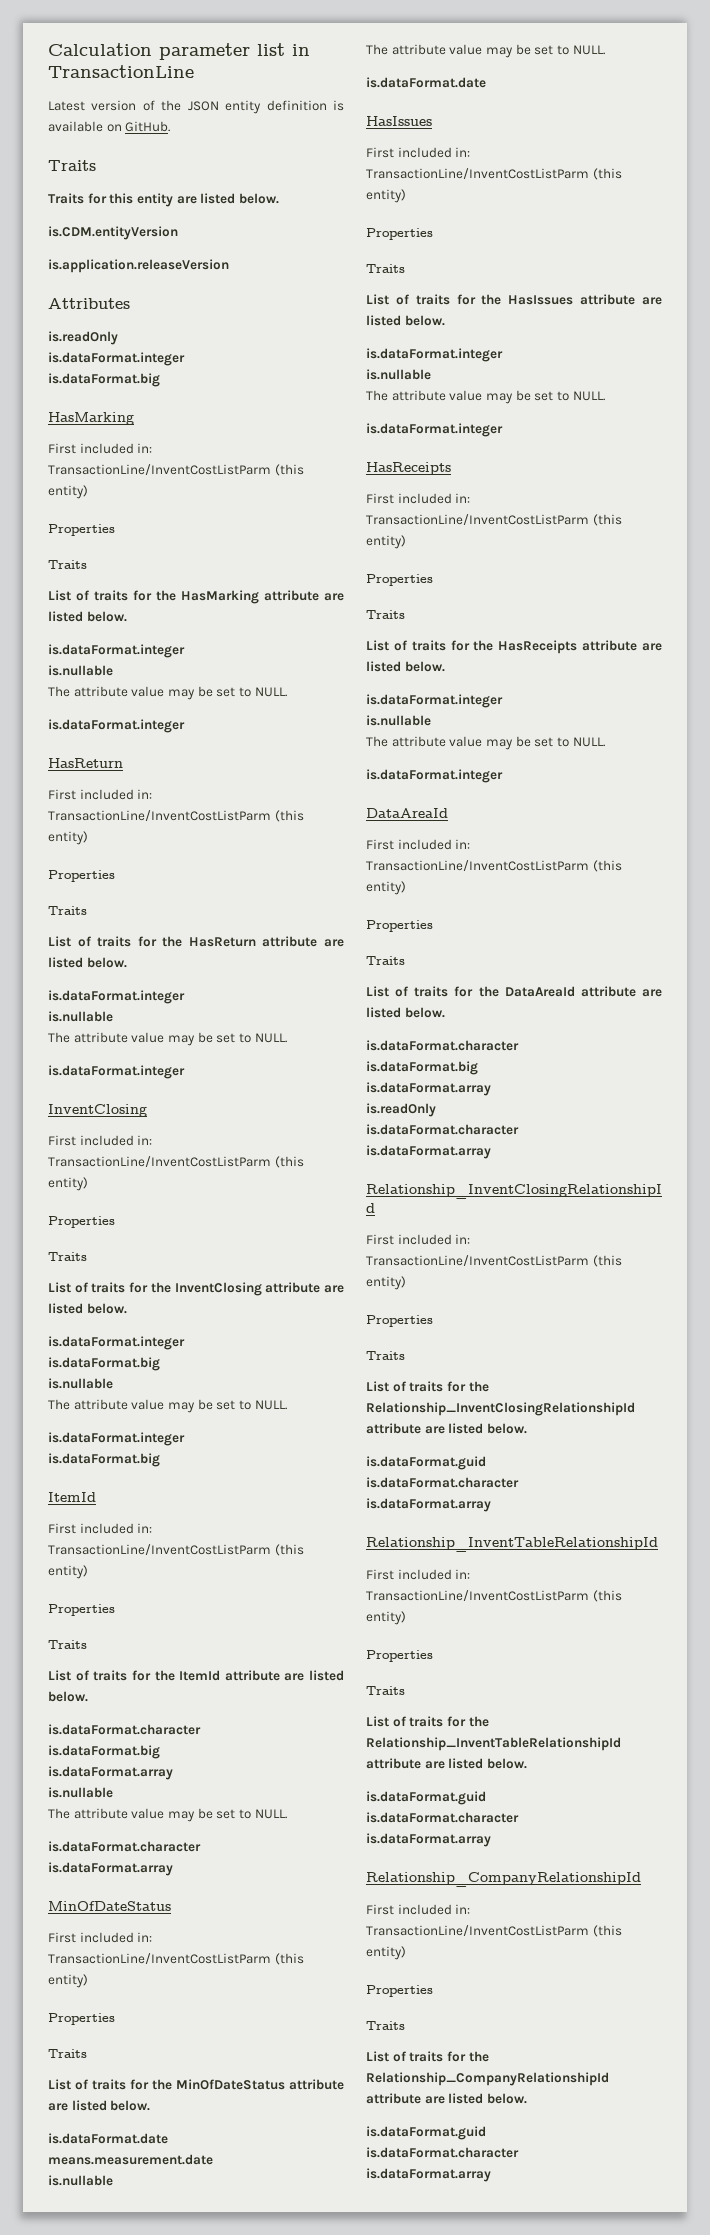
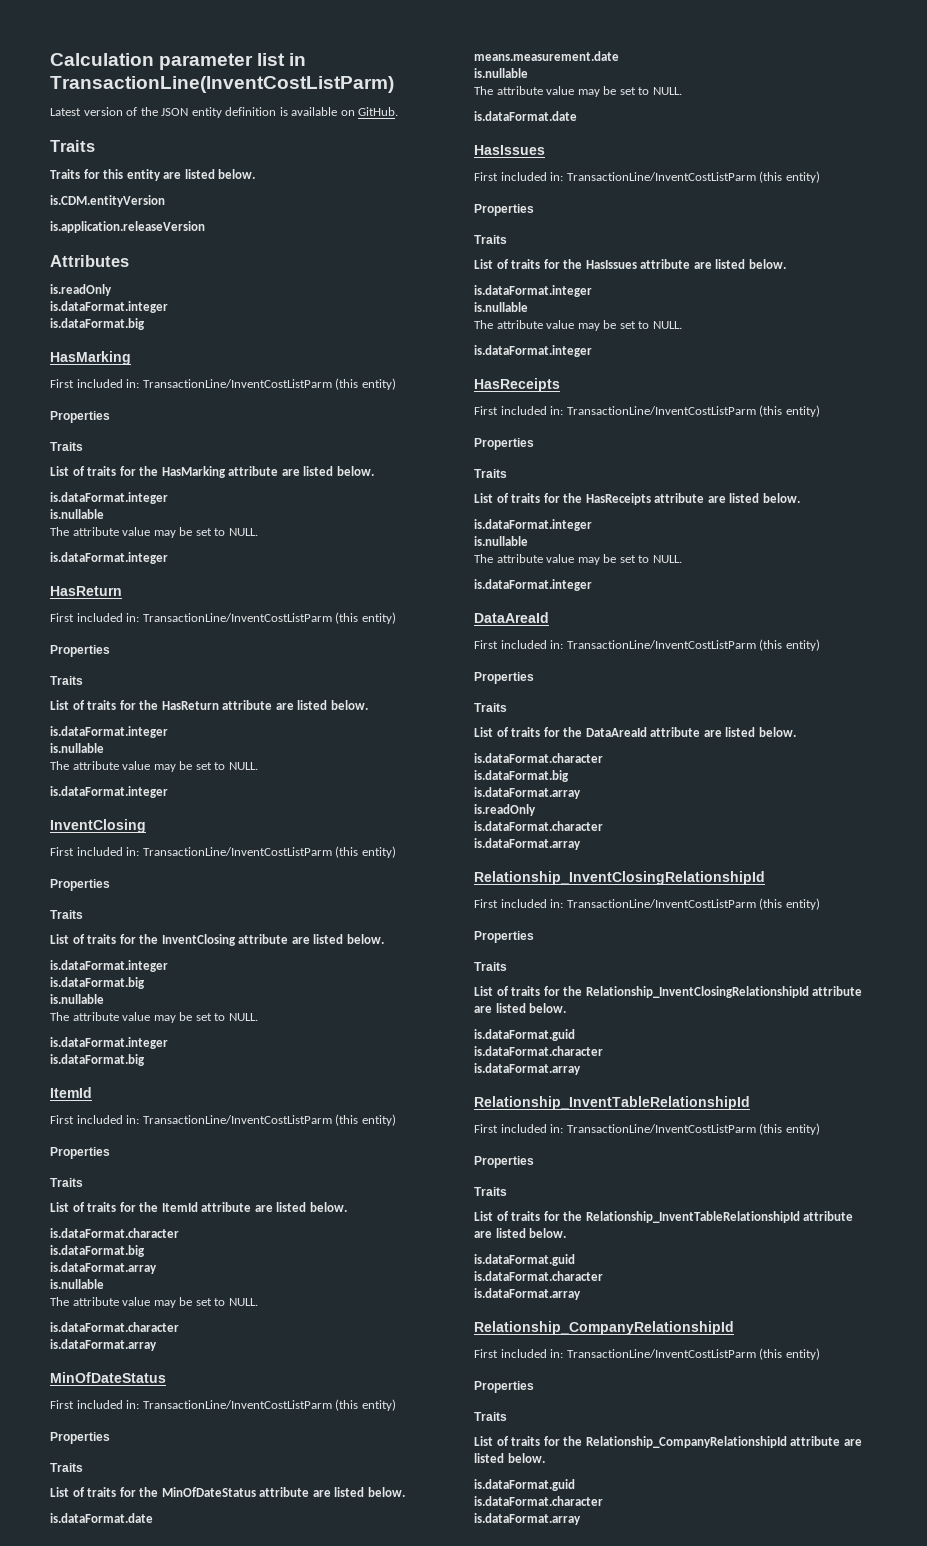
- Calculation parameter list in TransactionLine
+ Calculation parameter list in TransactionLine(InventCostListParm)

